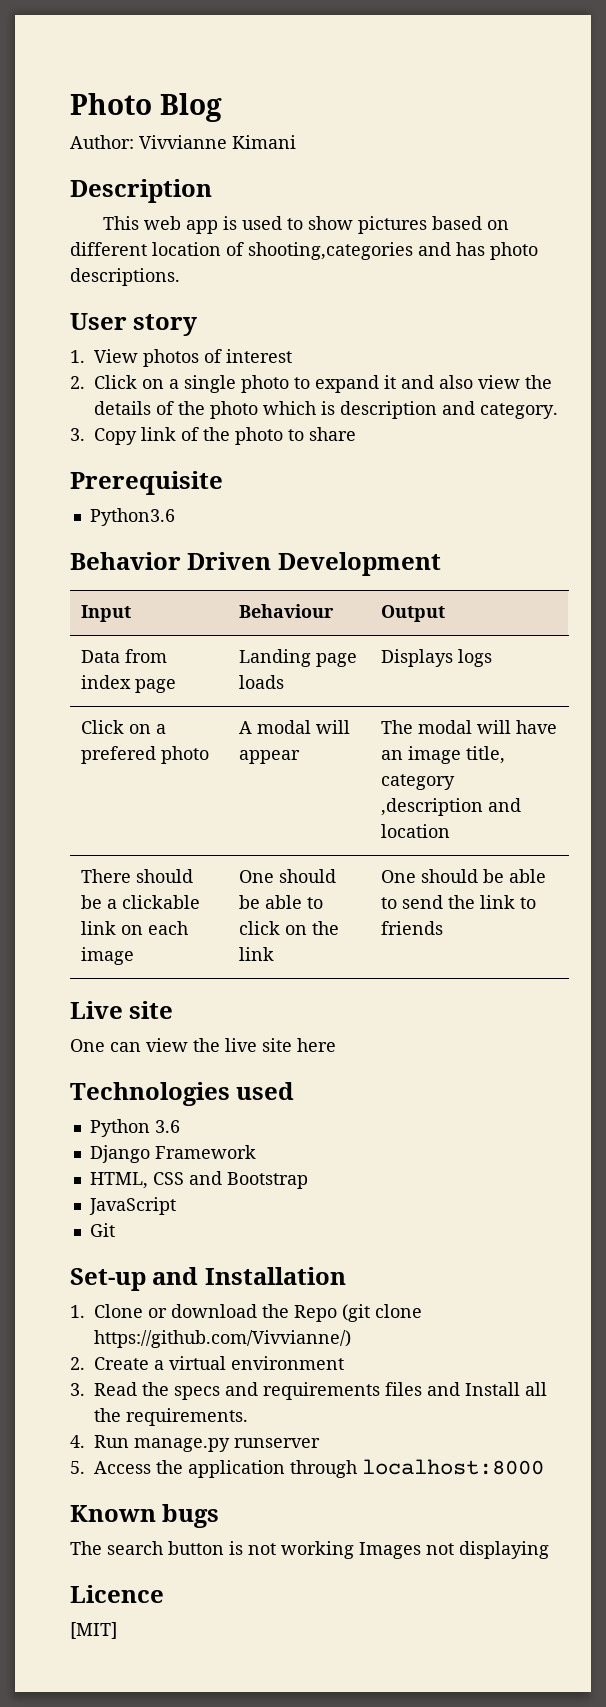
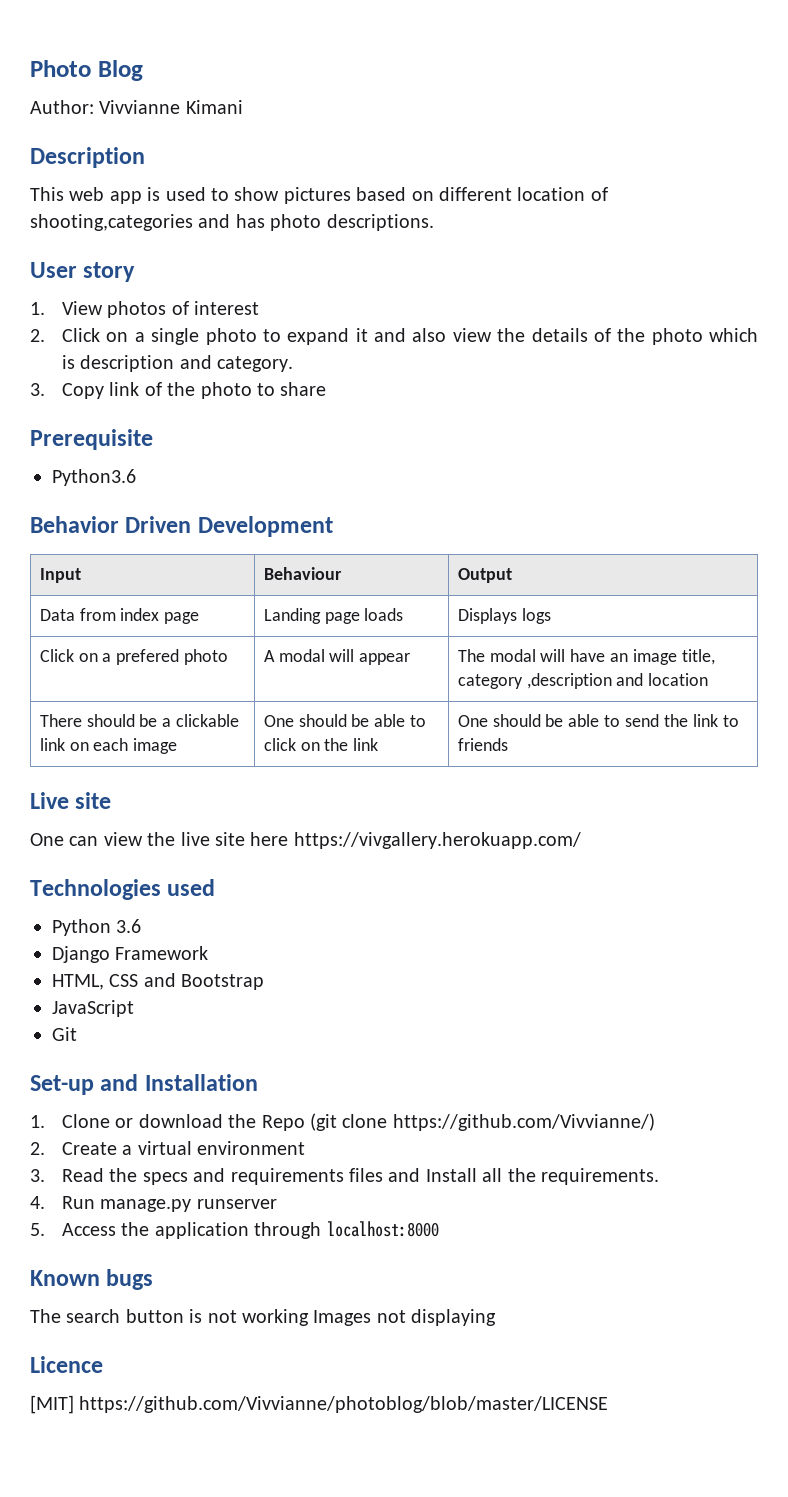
- One can view the live site here
+ One can view the live site here https://vivgallery.herokuapp.com/
- [MIT]
+ [MIT] https://github.com/Vivvianne/photoblog/blob/master/LICENSE

